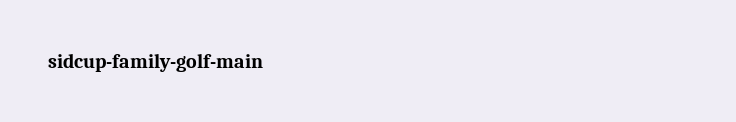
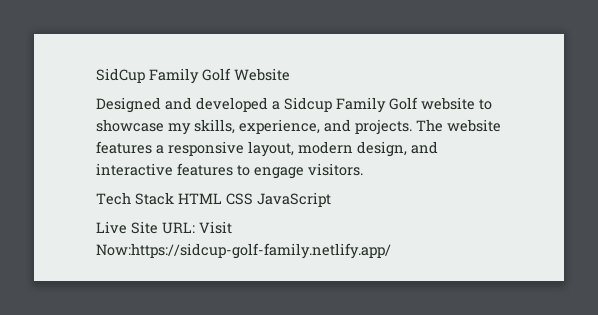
- sidcup-family-golf-main
+ SidCup Family Golf Website
+ Designed and developed a Sidcup Family Golf website to showcase my skills, experience, and projects. The website features a responsive layout, modern design, and interactive features to engage visitors.
+ Tech Stack HTML CSS JavaScript
+ Live Site URL: Visit Now:https://sidcup-golf-family.netlify.app/

